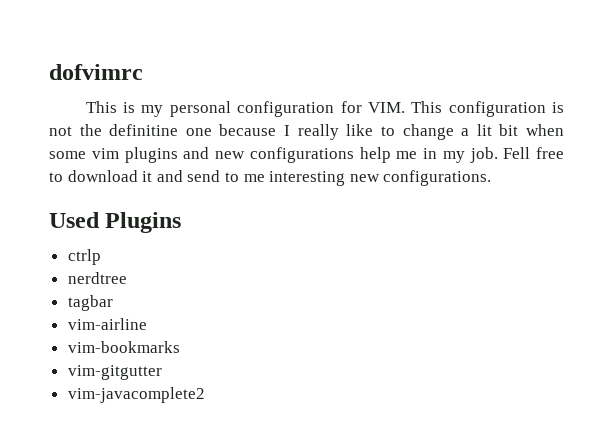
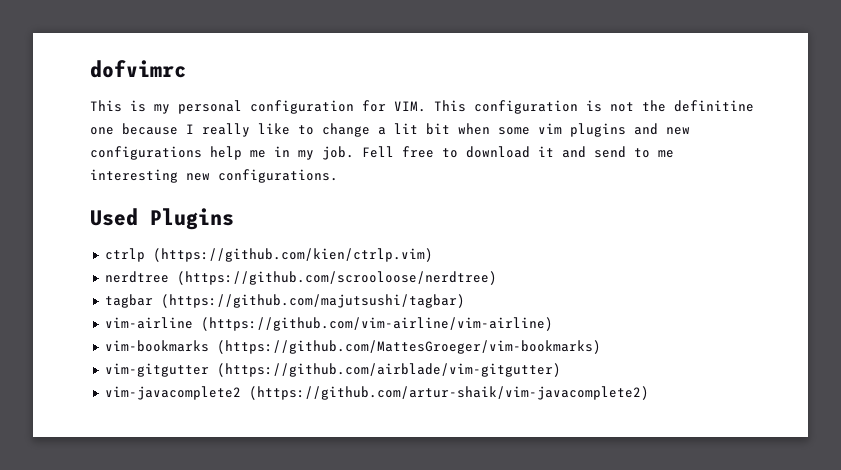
- ctrlp
+ ctrlp (https://github.com/kien/ctrlp.vim)
- nerdtree
+ nerdtree (https://github.com/scrooloose/nerdtree)
- tagbar
+ tagbar (https://github.com/majutsushi/tagbar)
- vim-airline
+ vim-airline (https://github.com/vim-airline/vim-airline)
- vim-bookmarks
+ vim-bookmarks (https://github.com/MattesGroeger/vim-bookmarks)
- vim-gitgutter
+ vim-gitgutter (https://github.com/airblade/vim-gitgutter)
- vim-javacomplete2
+ vim-javacomplete2 (https://github.com/artur-shaik/vim-javacomplete2)

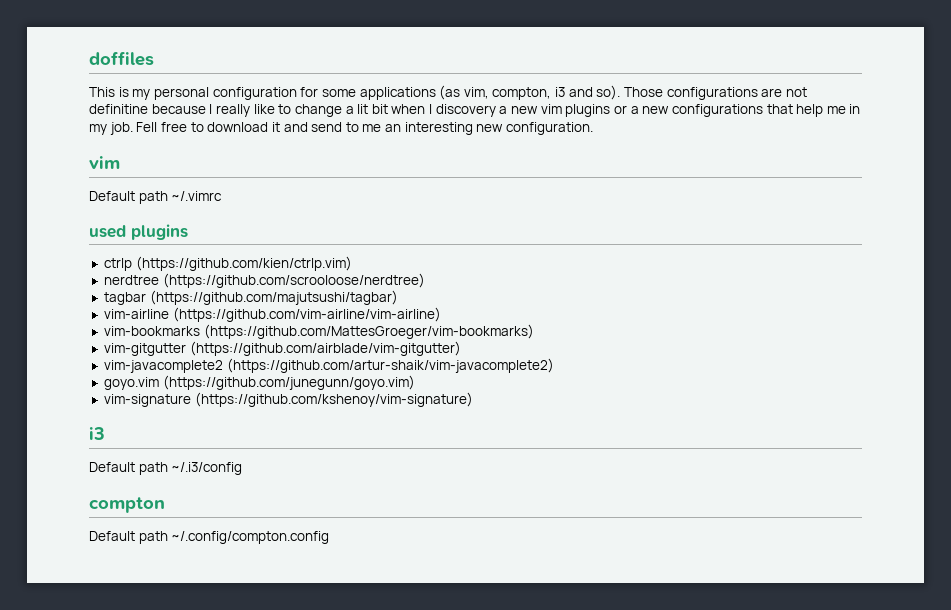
- dofvimrc
+ doffiles
- This is my personal configuration for VIM. This configuration is not the definitine one because I really like to change a lit bit when some vim plugins and new configurations help me in my job.
+ This is my personal configuration for some applications (as vim, compton, i3 and so). Those configurations are not definitine because I really like to change a lit bit when I discovery a new vim plugins or a new configurations that help me in my job.
- Fell free to download it and send to me interesting new configurations.
- Used Plugins
+ Fell free to download it and send to me an interesting new configuration.
+ vim
+ Default path ~/.vimrc
+ used plugins
+ goyo.vim (https://github.com/junegunn/goyo.vim)
+ vim-signature (https://github.com/kshenoy/vim-signature)
+ i3
+ Default path ~/.i3/config
+ compton
+ Default path ~/.config/compton.config

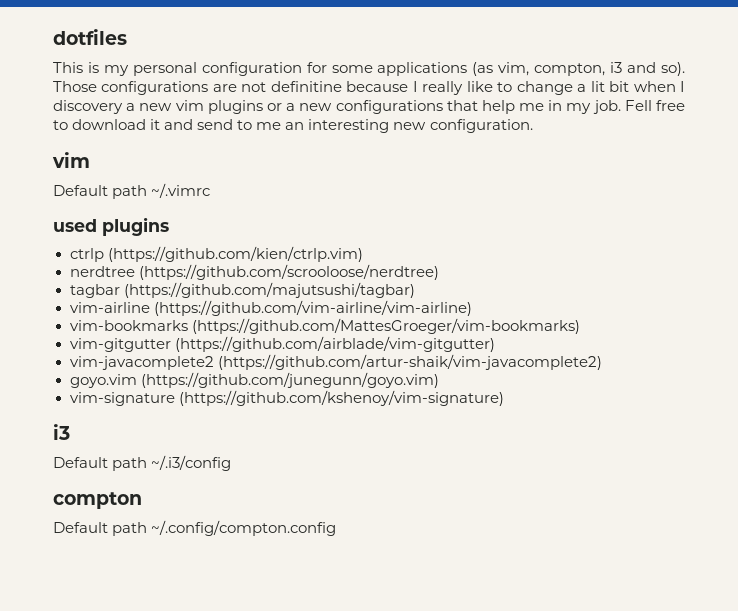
- doffiles
+ dotfiles

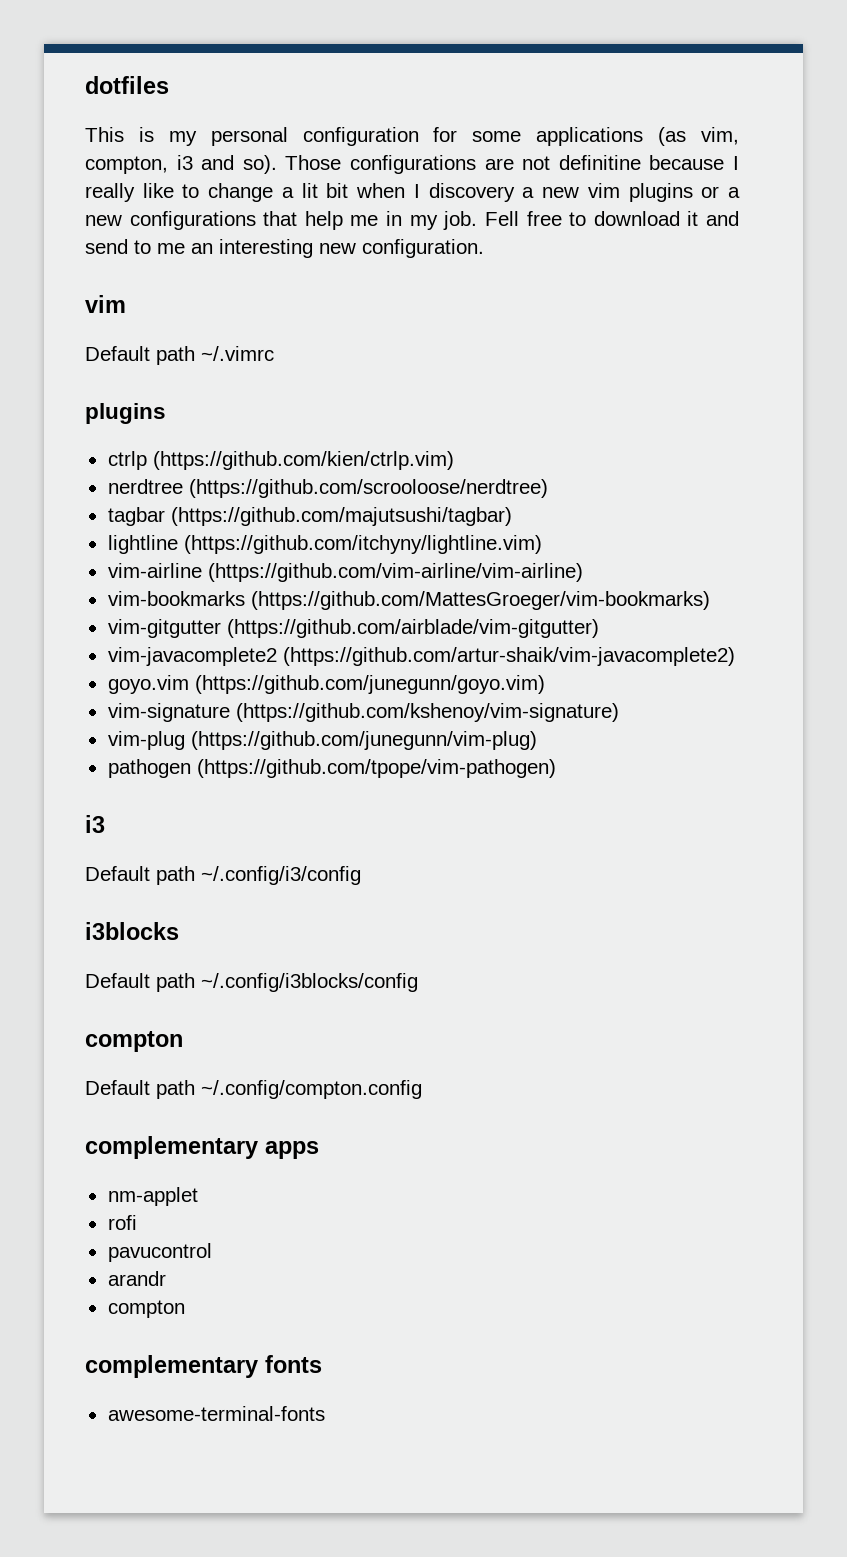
  Default path ~/.vimrc
- used plugins
+ plugins
+ lightline (https://github.com/itchyny/lightline.vim)
+ vim-plug (https://github.com/junegunn/vim-plug)
+ pathogen (https://github.com/tpope/vim-pathogen)
- Default path ~/.i3/config
+ Default path ~/.config/i3/config
+ i3blocks
+ Default path ~/.config/i3blocks/config
+ complementary apps
+ nm-applet
+ rofi
+ pavucontrol
+ arandr
+ compton
+ complementary fonts
+ awesome-terminal-fonts

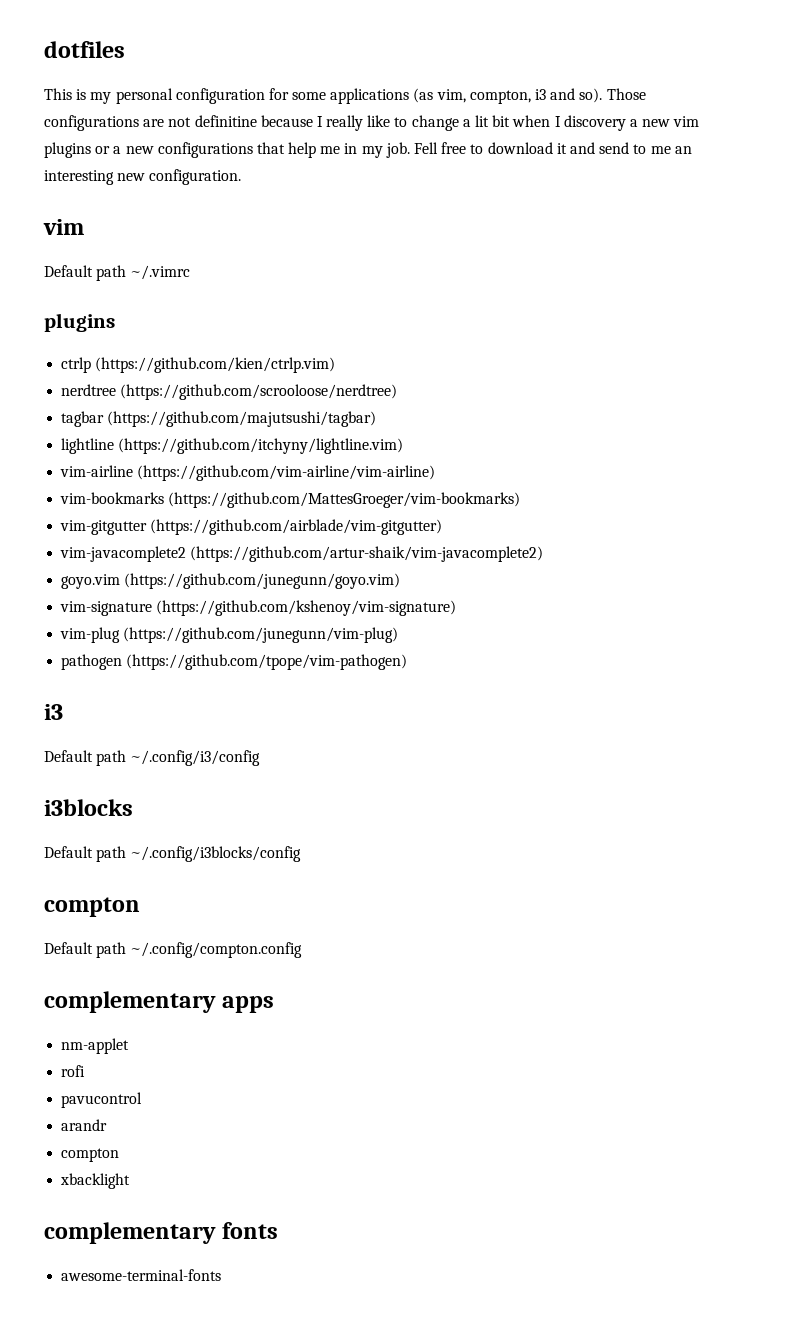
+ xbacklight

